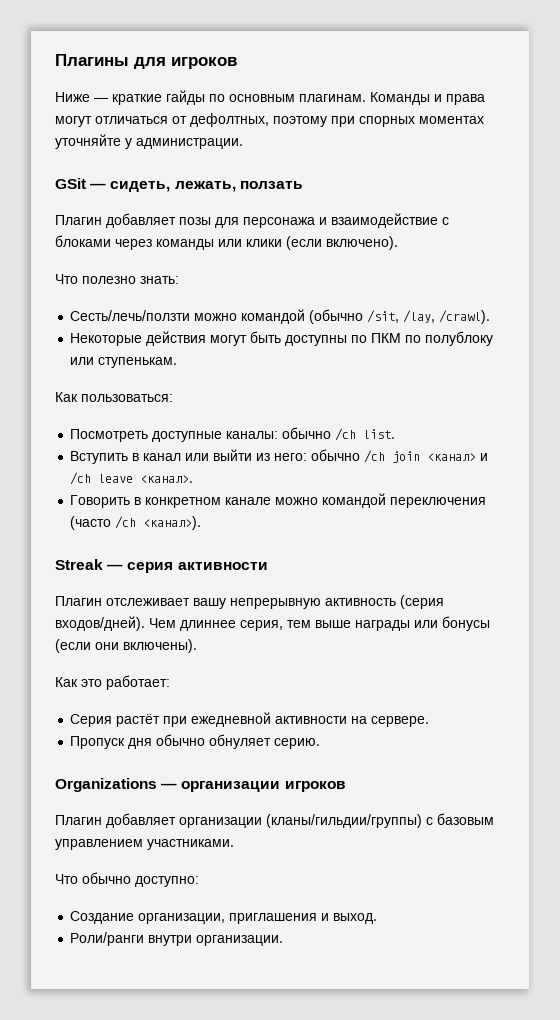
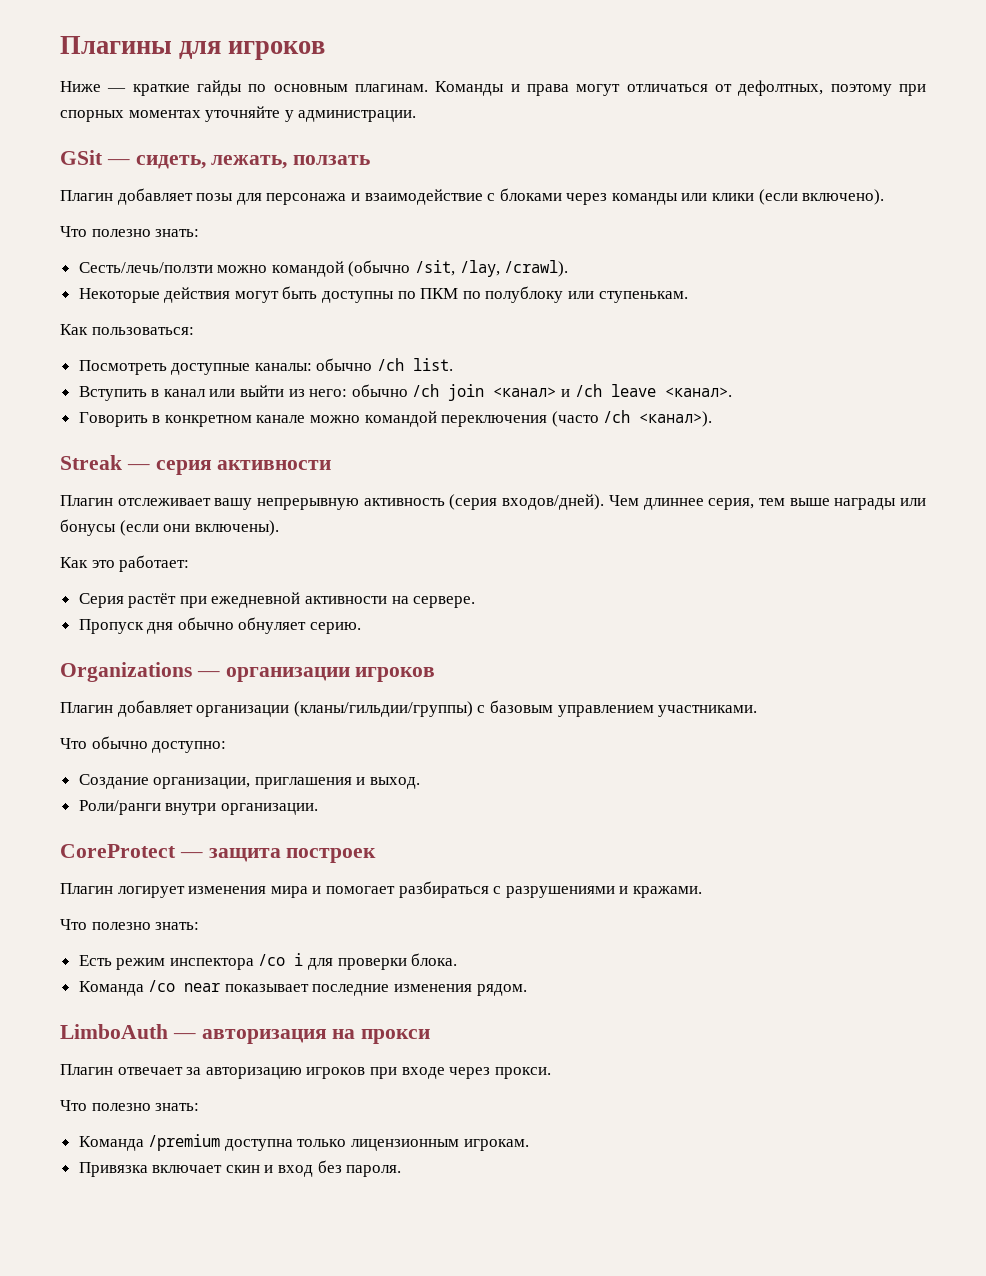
+ CoreProtect — защита построек
+ Плагин логирует изменения мира и помогает разбираться с разрушениями и кражами.
+ Что полезно знать:
+ Есть режим инспектора /co i для проверки блока.
+ Команда /co near показывает последние изменения рядом.
+ LimboAuth — авторизация на прокси
+ Плагин отвечает за авторизацию игроков при входе через прокси.
+ Что полезно знать:
+ Команда /premium доступна только лицензионным игрокам.
+ Привязка включает скин и вход без пароля.

